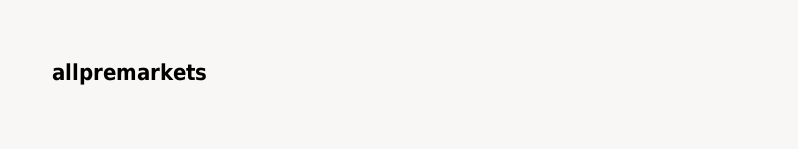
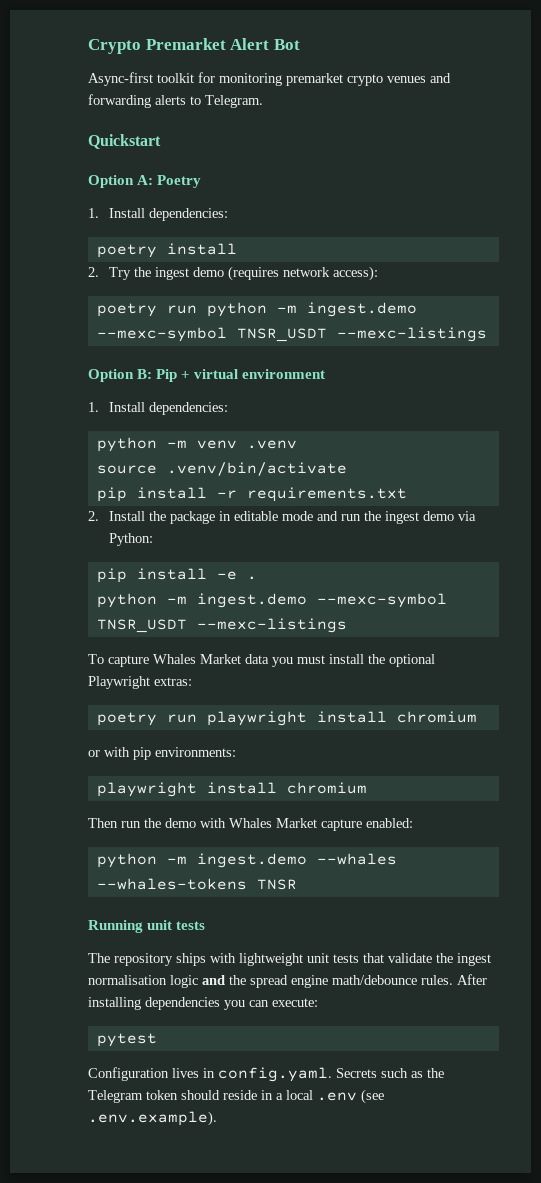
- allpremarkets
+ Crypto Premarket Alert Bot
+ Async-first toolkit for monitoring premarket crypto venues and forwarding alerts to Telegram.
+ Quickstart
+ Option A: Poetry
+ 1. Install dependencies:
+ poetry install
+ 2. Try the ingest demo (requires network access):
+ poetry run python -m ingest.demo --mexc-symbol TNSR_USDT --mexc-listings
+ Option B: Pip + virtual environment
+ 1. Install dependencies:
+ python -m venv .venv
+ source .venv/bin/activate
+ pip install -r requirements.txt
+ 2. Install the package in editable mode and run the ingest demo via Python:
+ pip install -e .
+ python -m ingest.demo --mexc-symbol TNSR_USDT --mexc-listings
+ To capture Whales Market data you must install the optional Playwright extras:
+ poetry run playwright install chromium
+ or with pip environments:
+ playwright install chromium
+ Then run the demo with Whales Market capture enabled:
+ python -m ingest.demo --whales --whales-tokens TNSR
+ Running unit tests
+ The repository ships with lightweight unit tests that validate the ingest normalisation logic and the spread engine math/debounce rules. After installing dependencies you can execute:
+ pytest
+ Configuration lives in config.yaml. Secrets such as the Telegram token should reside in a local .env (see .env.example).

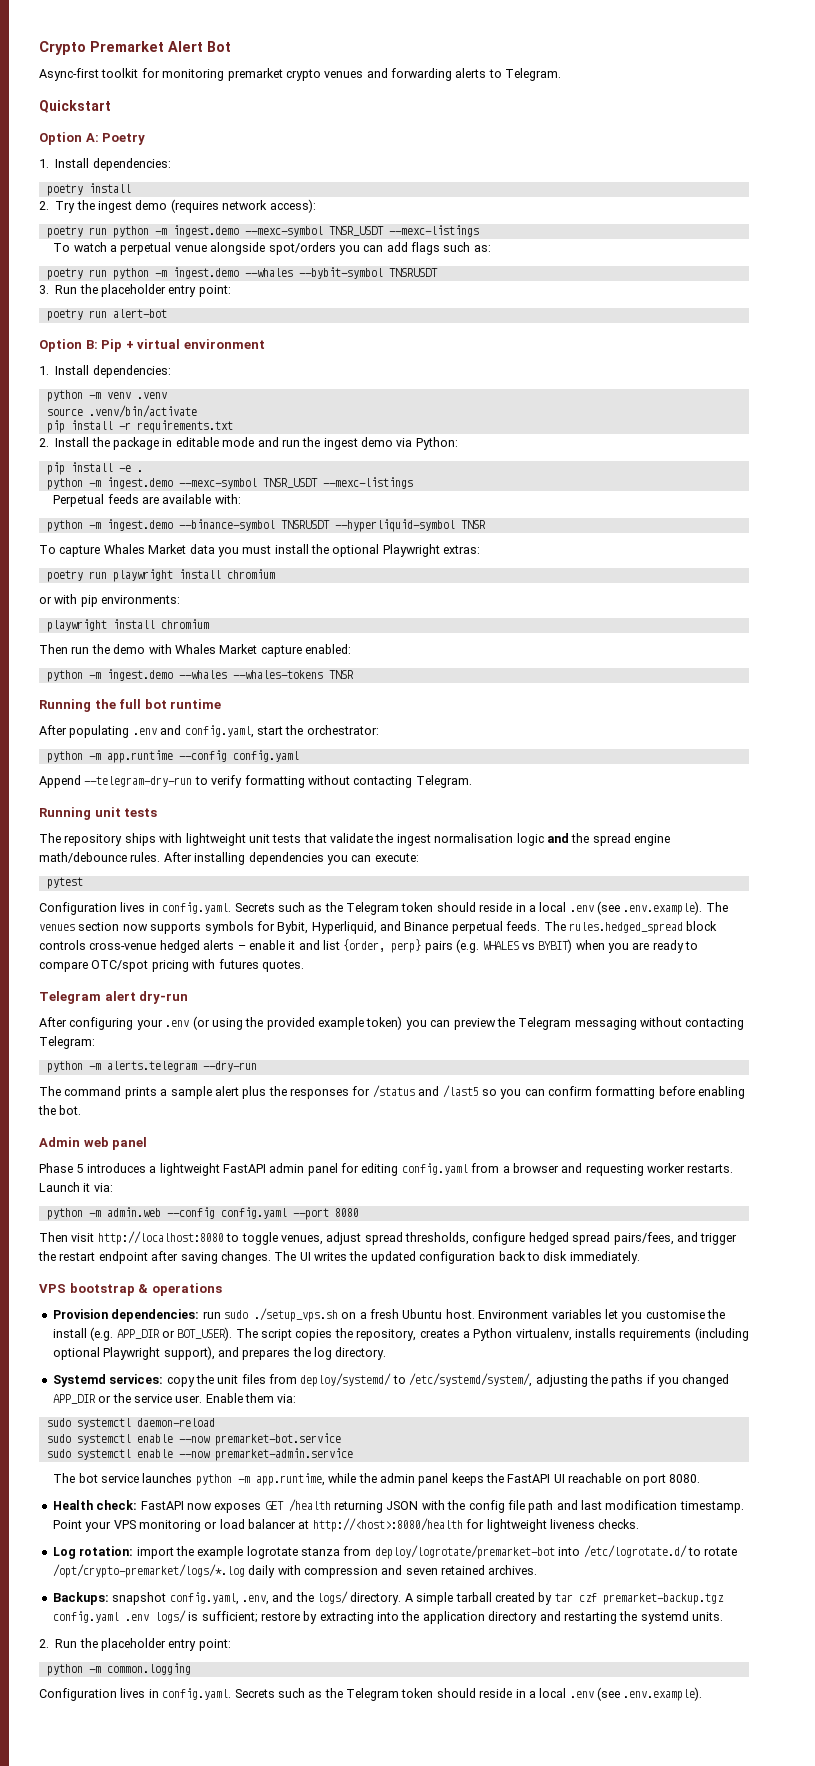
+ To watch a perpetual venue alongside spot/orders you can add flags such as:
+ poetry run python -m ingest.demo --whales --bybit-symbol TNSRUSDT
+ 3. Run the placeholder entry point:
+ poetry run alert-bot
+ Perpetual feeds are available with:
+ python -m ingest.demo --binance-symbol TNSRUSDT --hyperliquid-symbol TNSR
+ Running the full bot runtime
+ After populating .env and config.yaml, start the orchestrator:
+ python -m app.runtime --config config.yaml
+ Append --telegram-dry-run to verify formatting without contacting Telegram.
+ Configuration lives in config.yaml. Secrets such as the Telegram token should reside in a local .env (see .env.example). The venues section now supports symbols for Bybit, Hyperliquid, and Binance perpetual feeds. The rules.hedged_spread block controls cross-venue hedged alerts – enable it and list {order, perp} pairs (e.g. WHALES vs BYBIT) when you are ready to compare OTC/spot pricing with futures quotes.
+ Telegram alert dry-run
+ After configuring your .env (or using the provided example token) you can preview the Telegram messaging without contacting Telegram:
+ python -m alerts.telegram --dry-run
+ The command prints a sample alert plus the responses for /status and /last5 so you can confirm formatting before enabling the bot.
+ Admin web panel
+ Phase 5 introduces a lightweight FastAPI admin panel for editing config.yaml from a browser and requesting worker restarts. Launch it via:
+ python -m admin.web --config config.yaml --port 8080
+ Then visit http://localhost:8080 to toggle venues, adjust spread thresholds, configure hedged spread pairs/fees, and trigger the restart endpoint after saving changes. The UI writes the updated configuration back to disk immediately.
+ VPS bootstrap & operations
+ Provision dependencies: run sudo ./setup_vps.sh on a fresh Ubuntu host. Environment variables let you customise the install (e.g. APP_DIR or BOT_USER). The script copies the repository, creates a Python virtualenv, installs requirements (including optional Playwright support), and prepares the log directory.
+ Systemd services: copy the unit files from deploy/systemd/ to /etc/systemd/system/, adjusting the paths if you changed APP_DIR or the service user. Enable them via:
+ sudo systemctl daemon-reload
+ sudo systemctl enable --now premarket-bot.service
+ sudo systemctl enable --now premarket-admin.service
+ The bot service launches python -m app.runtime, while the admin panel keeps the FastAPI UI reachable on port 8080.
+ Health check: FastAPI now exposes GET /health returning JSON with the config file path and last modification timestamp. Point your VPS monitoring or load balancer at http://<host>:8080/health for lightweight liveness checks.
+ Log rotation: import the example logrotate stanza from deploy/logrotate/premarket-bot into /etc/logrotate.d/ to rotate /opt/crypto-premarket/logs/*.log daily with compression and seven retained archives.
+ Backups: snapshot config.yaml, .env, and the logs/ directory. A simple tarball created by tar czf premarket-backup.tgz config.yaml .env logs/ is sufficient; restore by extracting into the application directory and restarting the systemd units.
+ 2. Run the placeholder entry point:
+ python -m common.logging

